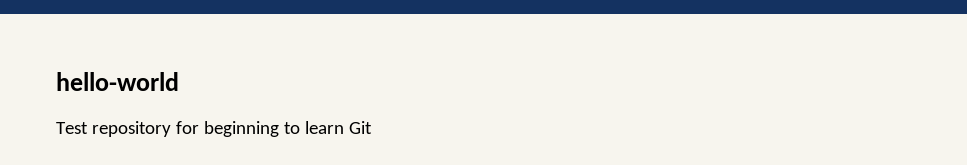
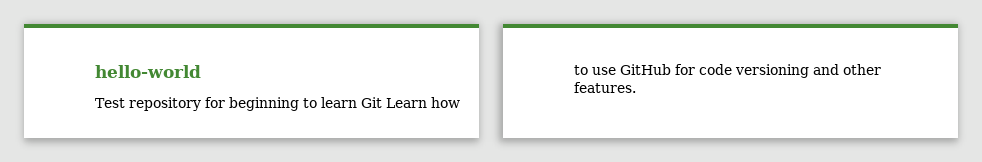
- Test repository for beginning to learn Git
+ Test repository for beginning to learn Git Learn how to use GitHub for code versioning and other features.

